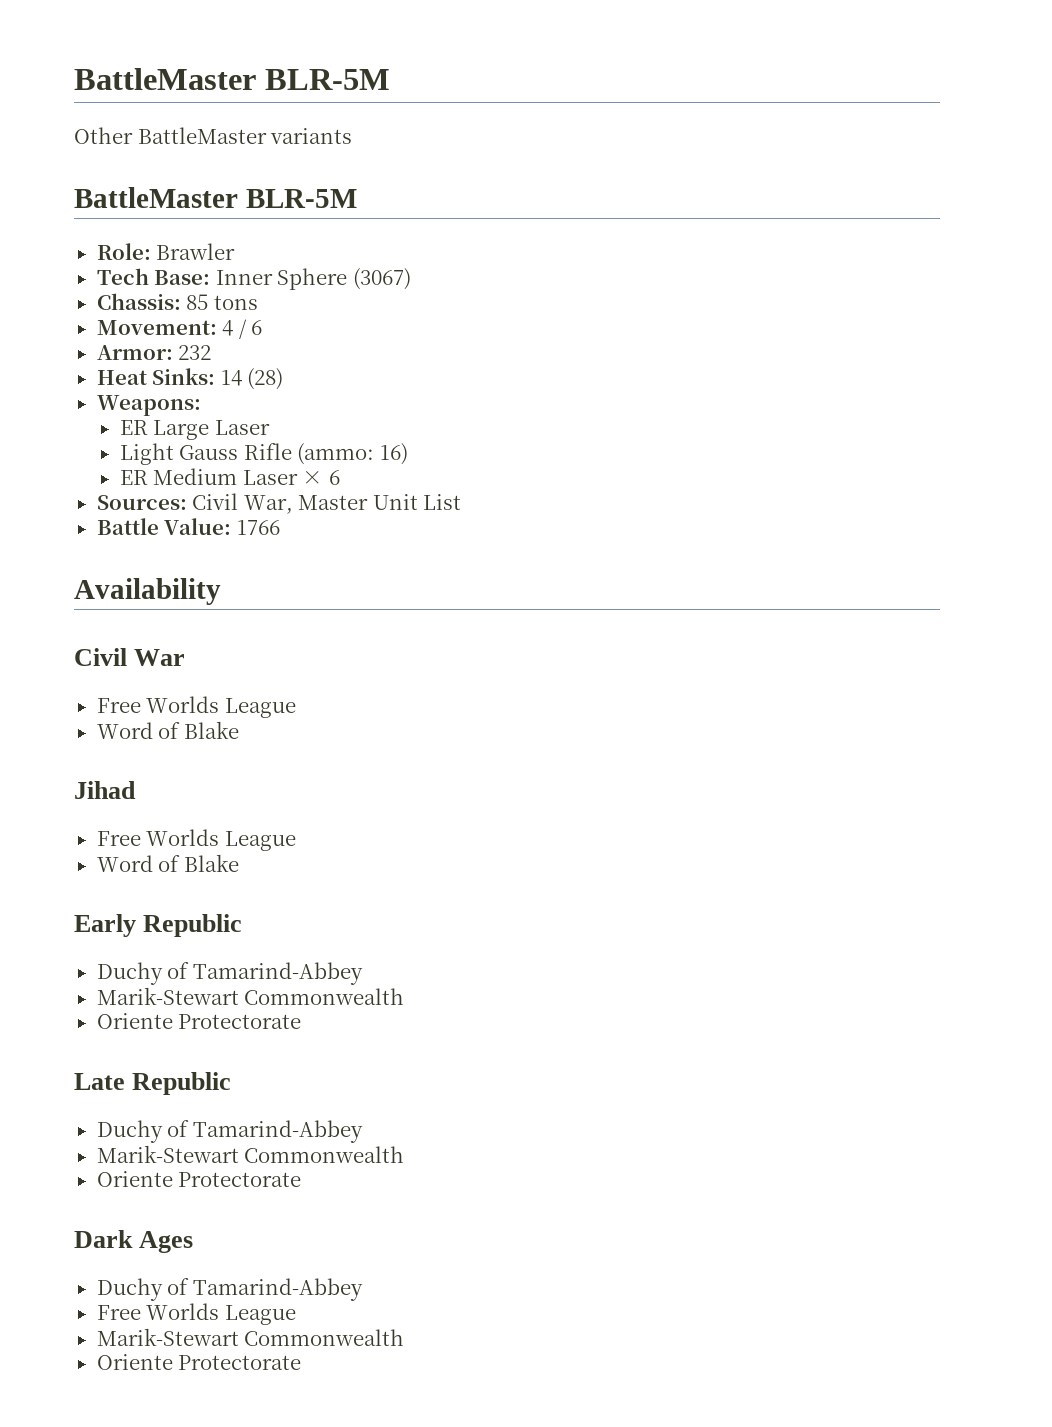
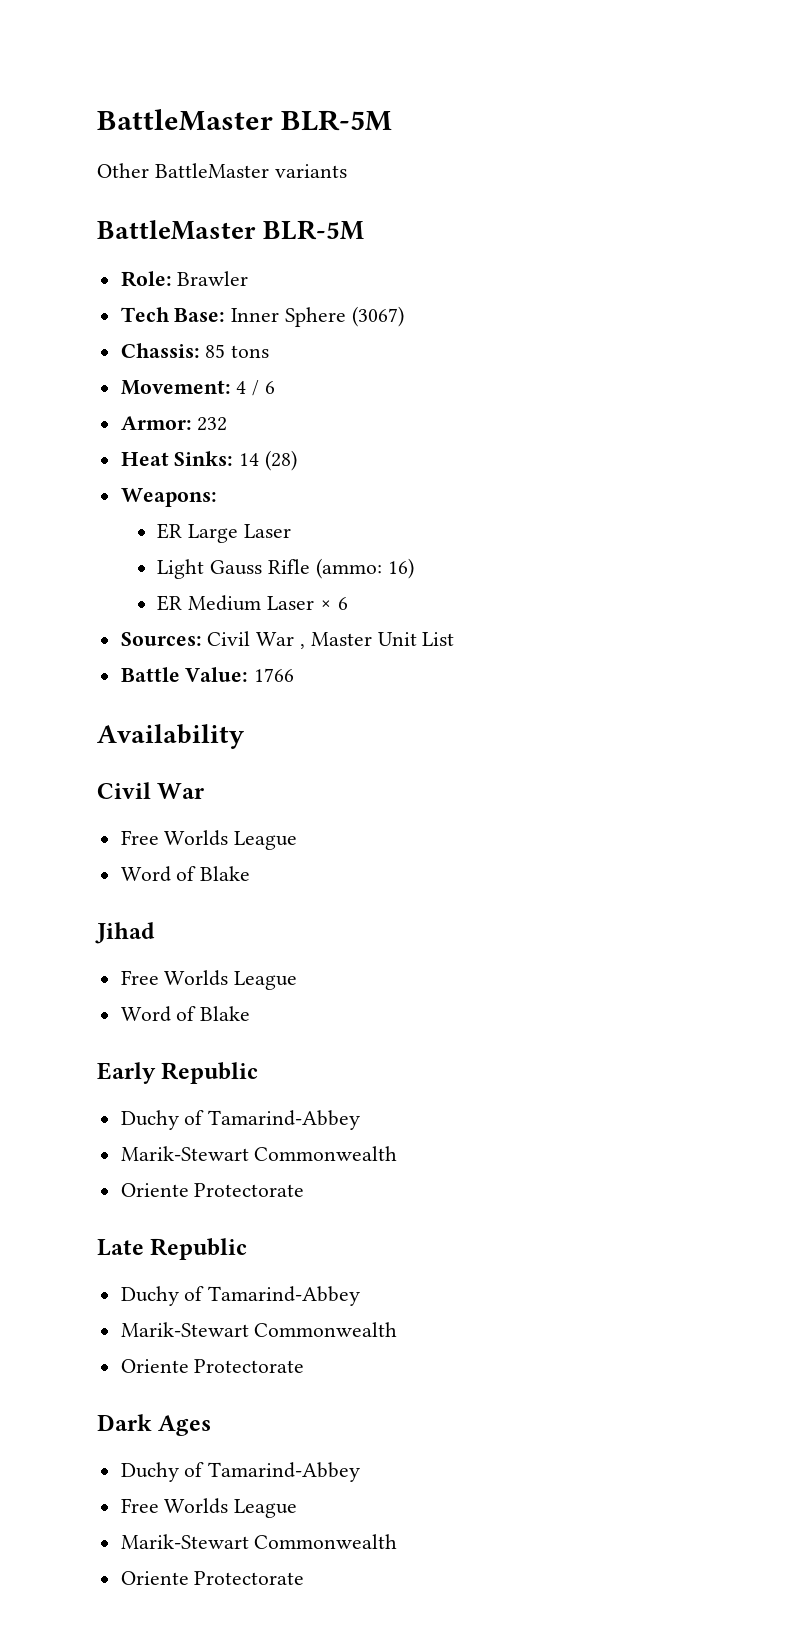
- Sources: Civil War, Master Unit List
+ Sources: Civil War , Master Unit List

